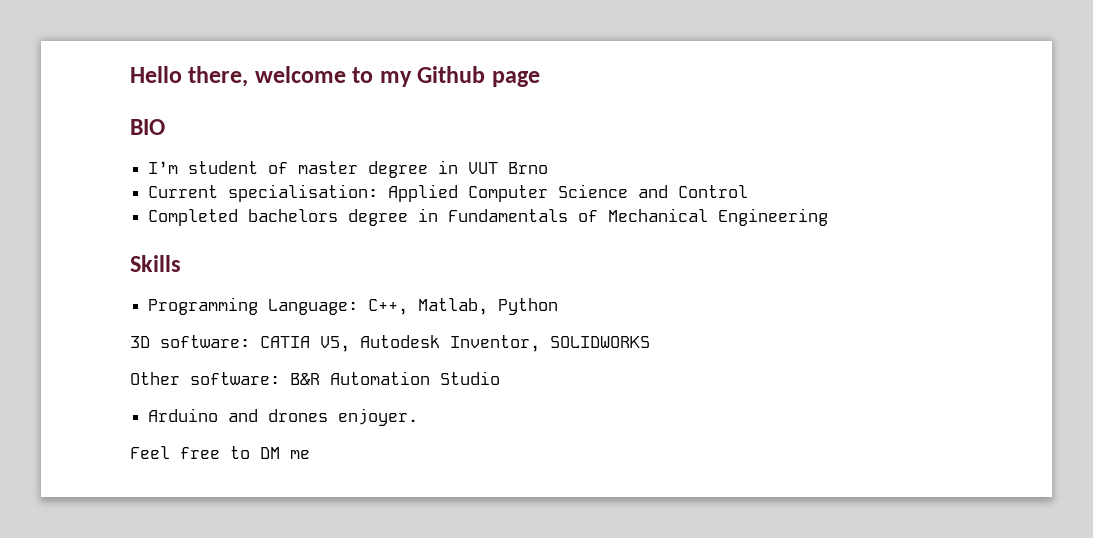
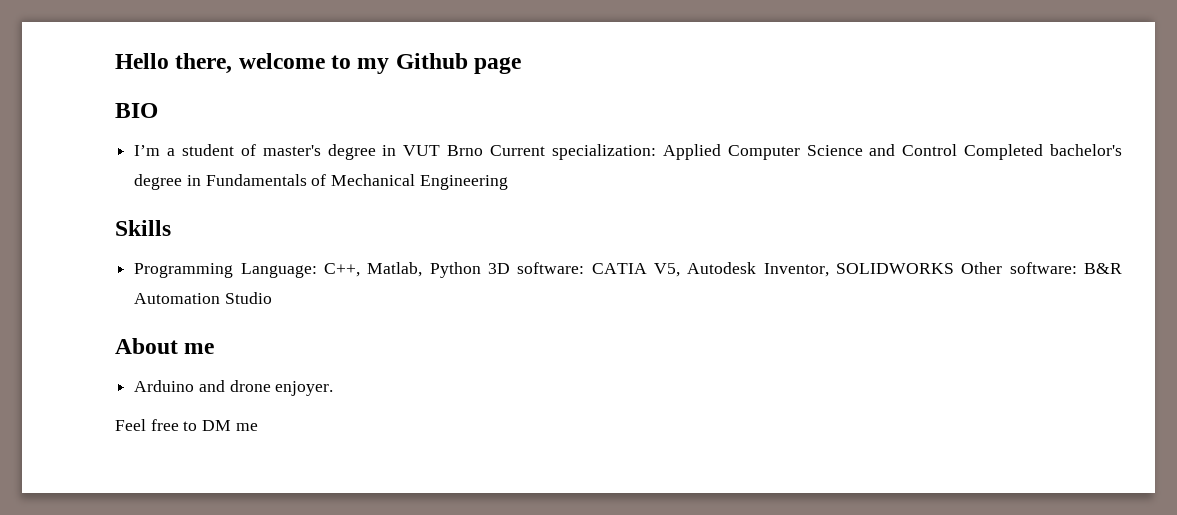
- I’m student of master degree in VUT Brno
- Current specialisation: Applied Computer Science and Control
- Completed bachelors degree in Fundamentals of Mechanical Engineering
+ I’m a student of master's degree in VUT Brno Current specialization: Applied Computer Science and Control Completed bachelor's degree in Fundamentals of Mechanical Engineering
- Programming Language: C++, Matlab, Python
- 3D software: CATIA V5, Autodesk Inventor, SOLIDWORKS
- Other software: B&R Automation Studio
+ Programming Language: C++, Matlab, Python 3D software: CATIA V5, Autodesk Inventor, SOLIDWORKS Other software: B&R Automation Studio
+ About me
- Arduino and drones enjoyer.
+ Arduino and drone enjoyer.

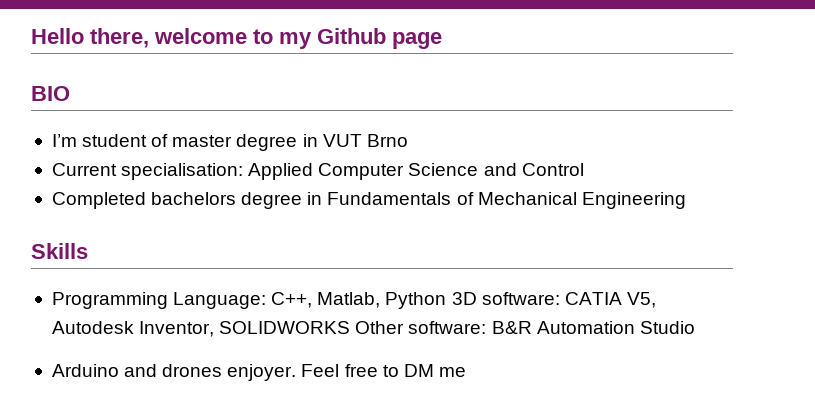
- I’m a student of master's degree in VUT Brno Current specialization: Applied Computer Science and Control Completed bachelor's degree in Fundamentals of Mechanical Engineering
+ I’m student of master degree in VUT Brno
+ Current specialisation: Applied Computer Science and Control
+ Completed bachelors degree in Fundamentals of Mechanical Engineering
- About me
- Arduino and drone enjoyer.
- Feel free to DM me
+ Arduino and drones enjoyer. Feel free to DM me

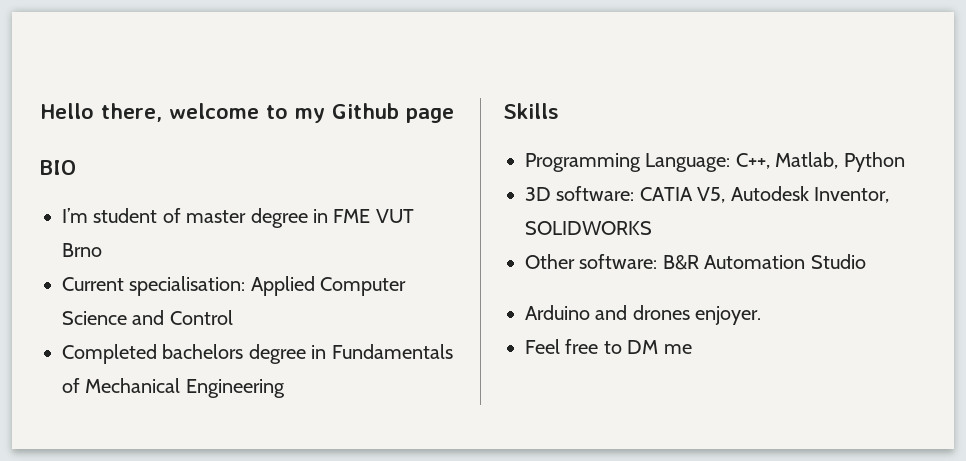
- I’m student of master degree in VUT Brno
+ I’m student of master degree in FME VUT Brno
- Programming Language: C++, Matlab, Python 3D software: CATIA V5, Autodesk Inventor, SOLIDWORKS Other software: B&R Automation Studio
+ Programming Language: C++, Matlab, Python
+ 3D software: CATIA V5, Autodesk Inventor, SOLIDWORKS
+ Other software: B&R Automation Studio
- Arduino and drones enjoyer. Feel free to DM me
+ Arduino and drones enjoyer.
+ Feel free to DM me

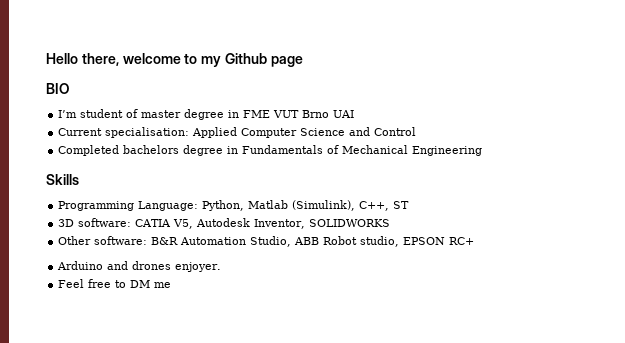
- I’m student of master degree in FME VUT Brno
+ I’m student of master degree in FME VUT Brno UAI
- Programming Language: C++, Matlab, Python
+ Programming Language: Python, Matlab (Simulink), C++, ST
- Other software: B&R Automation Studio
+ Other software: B&R Automation Studio, ABB Robot studio, EPSON RC+

